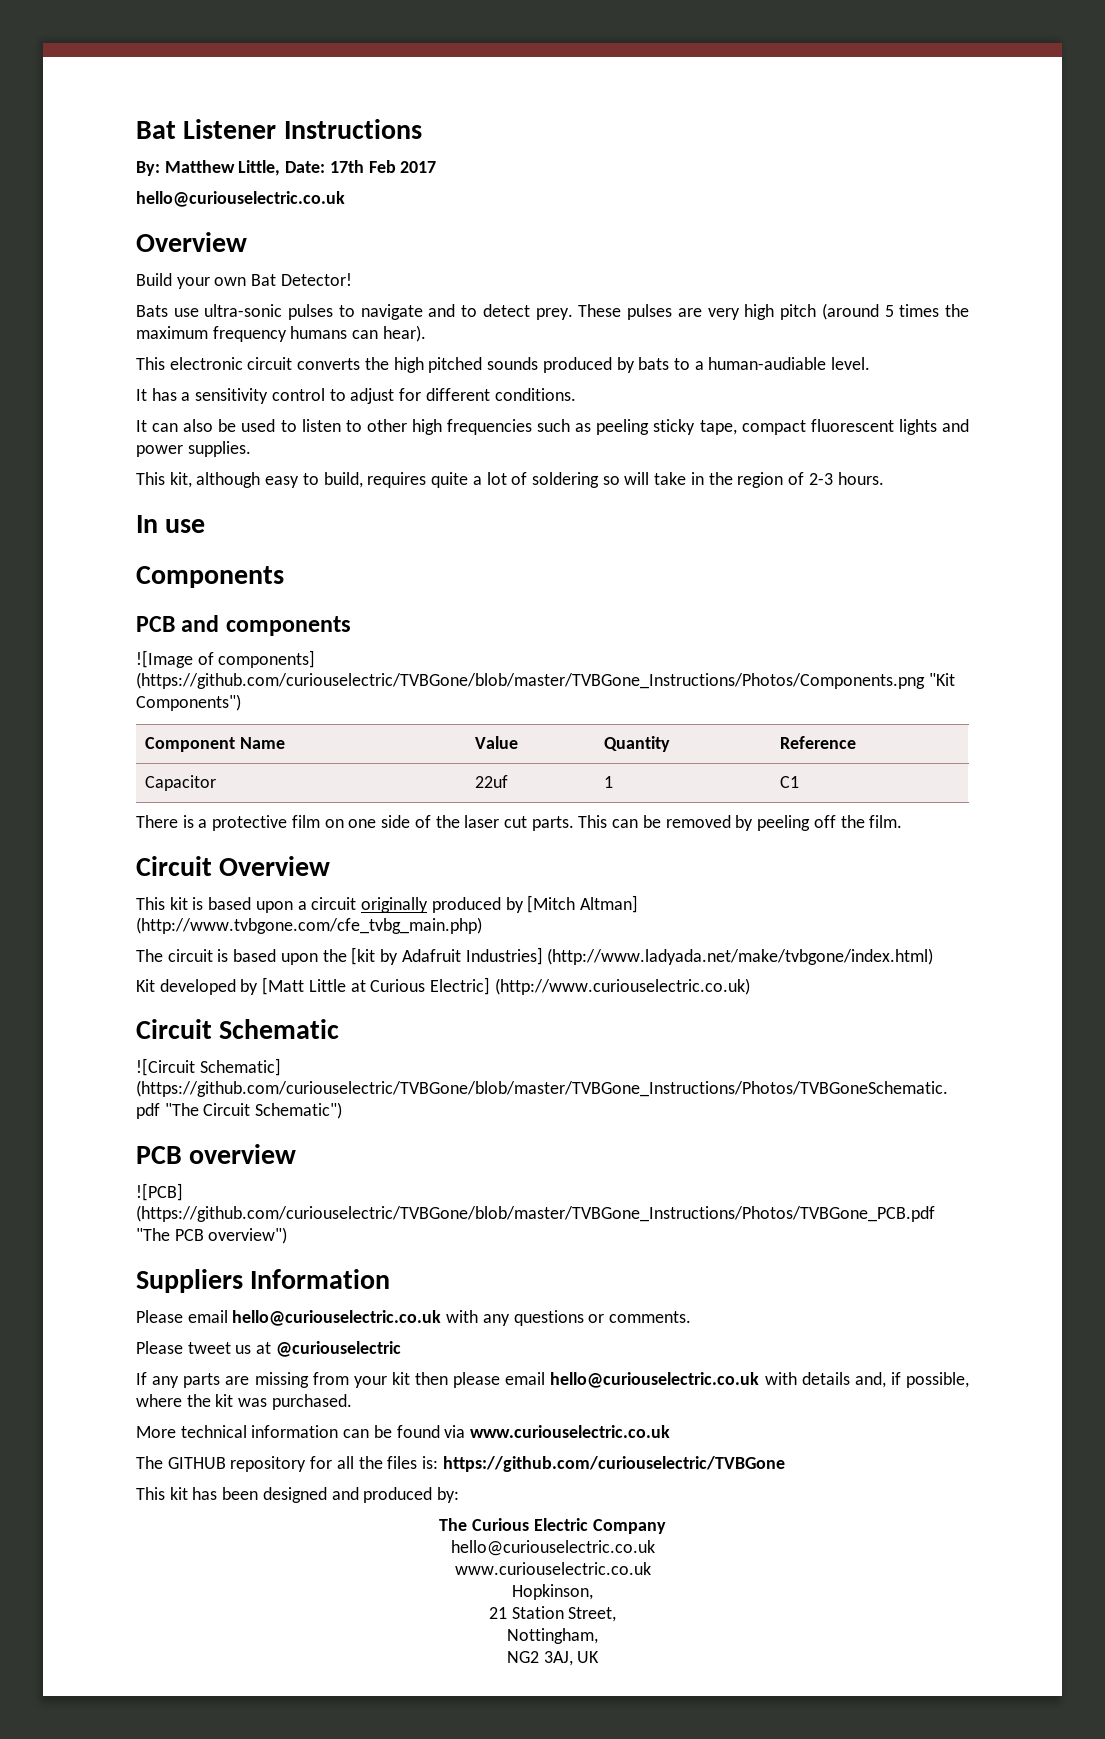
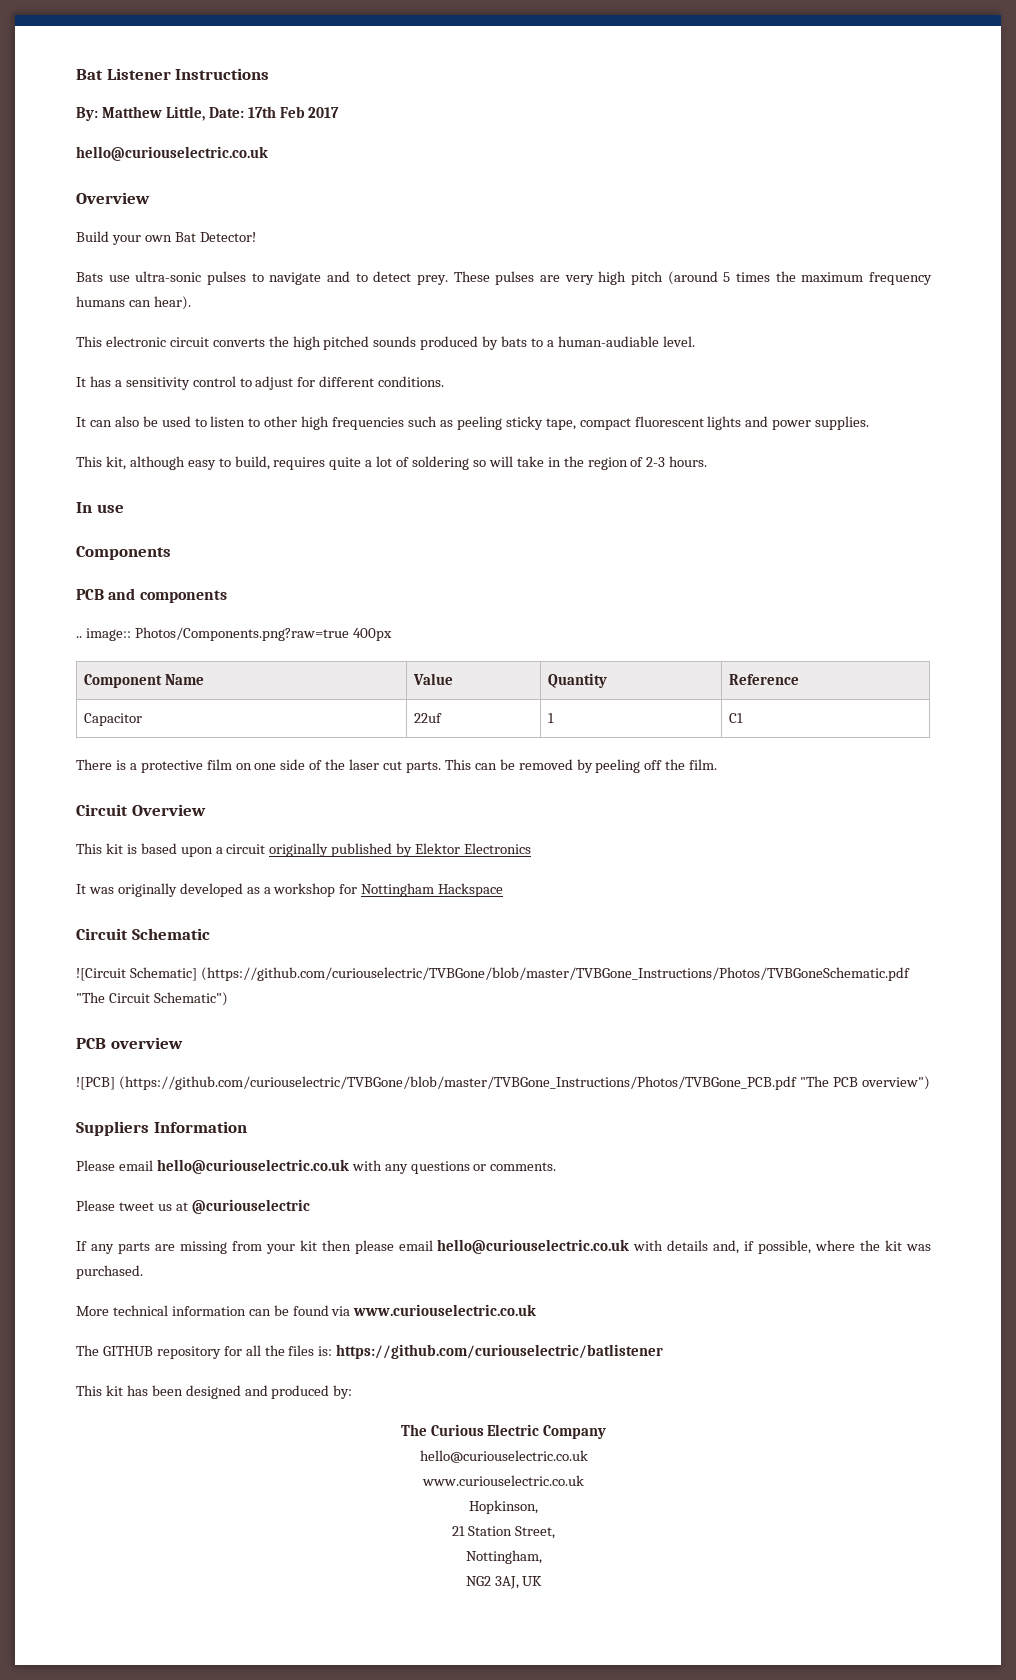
- ![Image of components] (https://github.com/curiouselectric/TVBGone/blob/master/TVBGone_Instructions/Photos/Components.png "Kit Components")
+ .. image:: Photos/Components.png?raw=true 400px
- This kit is based upon a circuit originally produced by [Mitch Altman] (http://www.tvbgone.com/cfe_tvbg_main.php)
- The circuit is based upon the [kit by Adafruit Industries] (http://www.ladyada.net/make/tvbgone/index.html)
- Kit developed by [Matt Little at Curious Electric] (http://www.curiouselectric.co.uk)
+ This kit is based upon a circuit originally published by Elektor Electronics
+ It was originally developed as a workshop for Nottingham Hackspace
- The GITHUB repository for all the files is: https://github.com/curiouselectric/TVBGone
+ The GITHUB repository for all the files is: https://github.com/curiouselectric/batlistener

